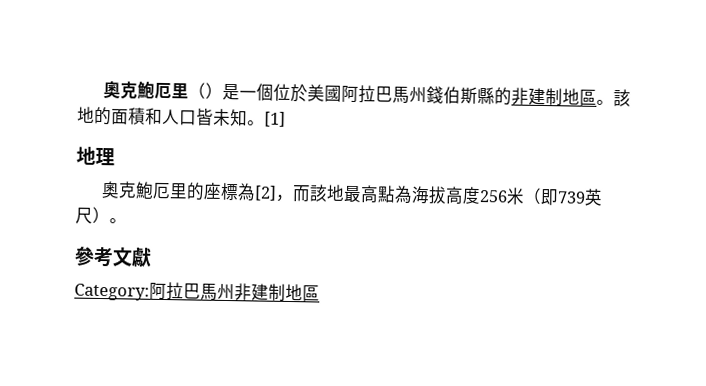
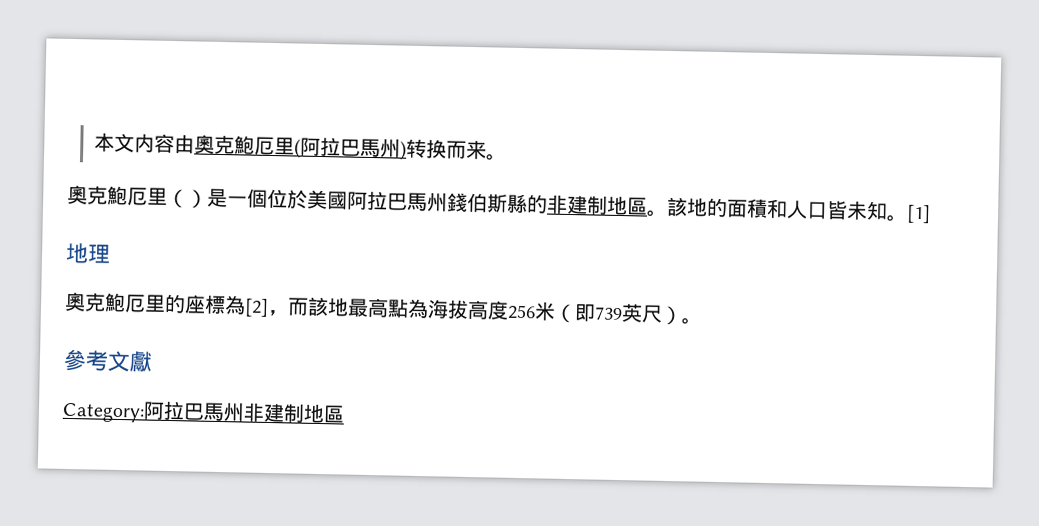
+ 本文内容由奧克鮑厄里(阿拉巴馬州)转换而来。

